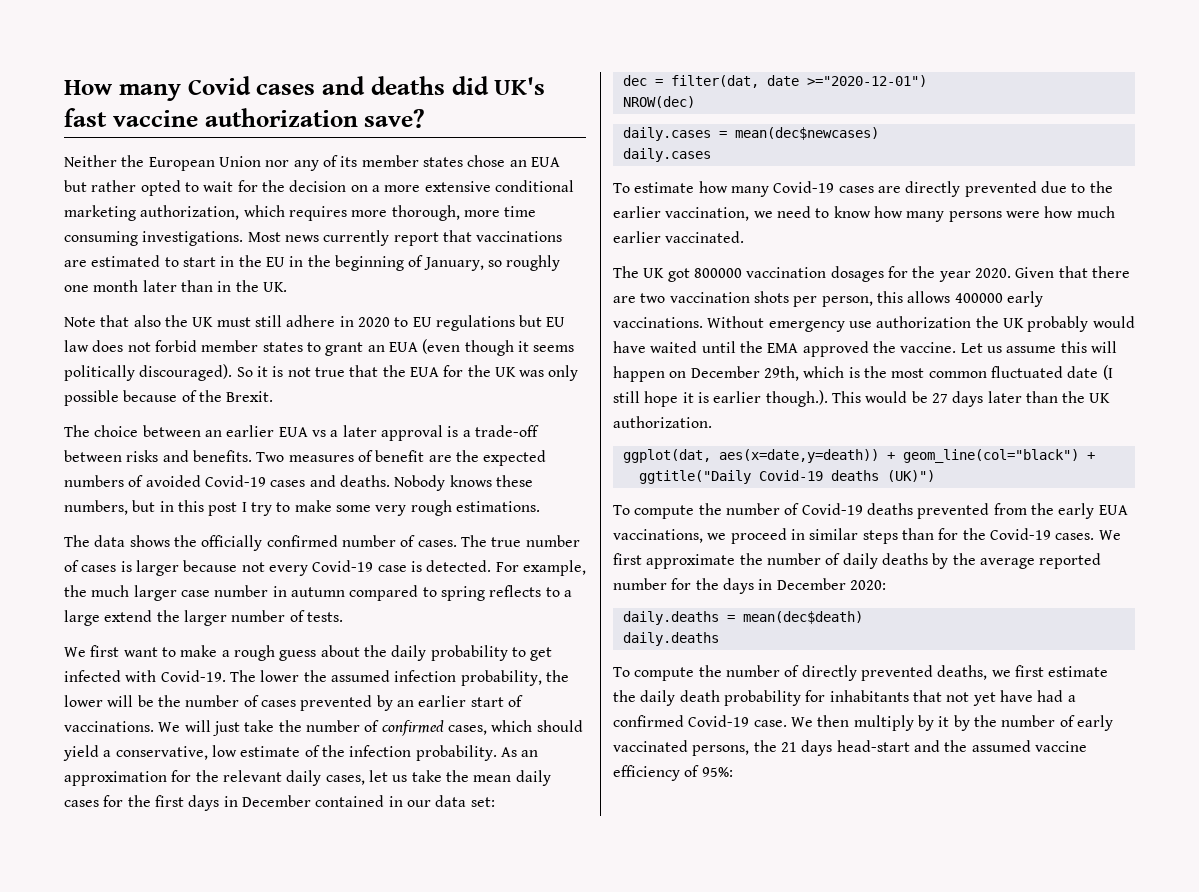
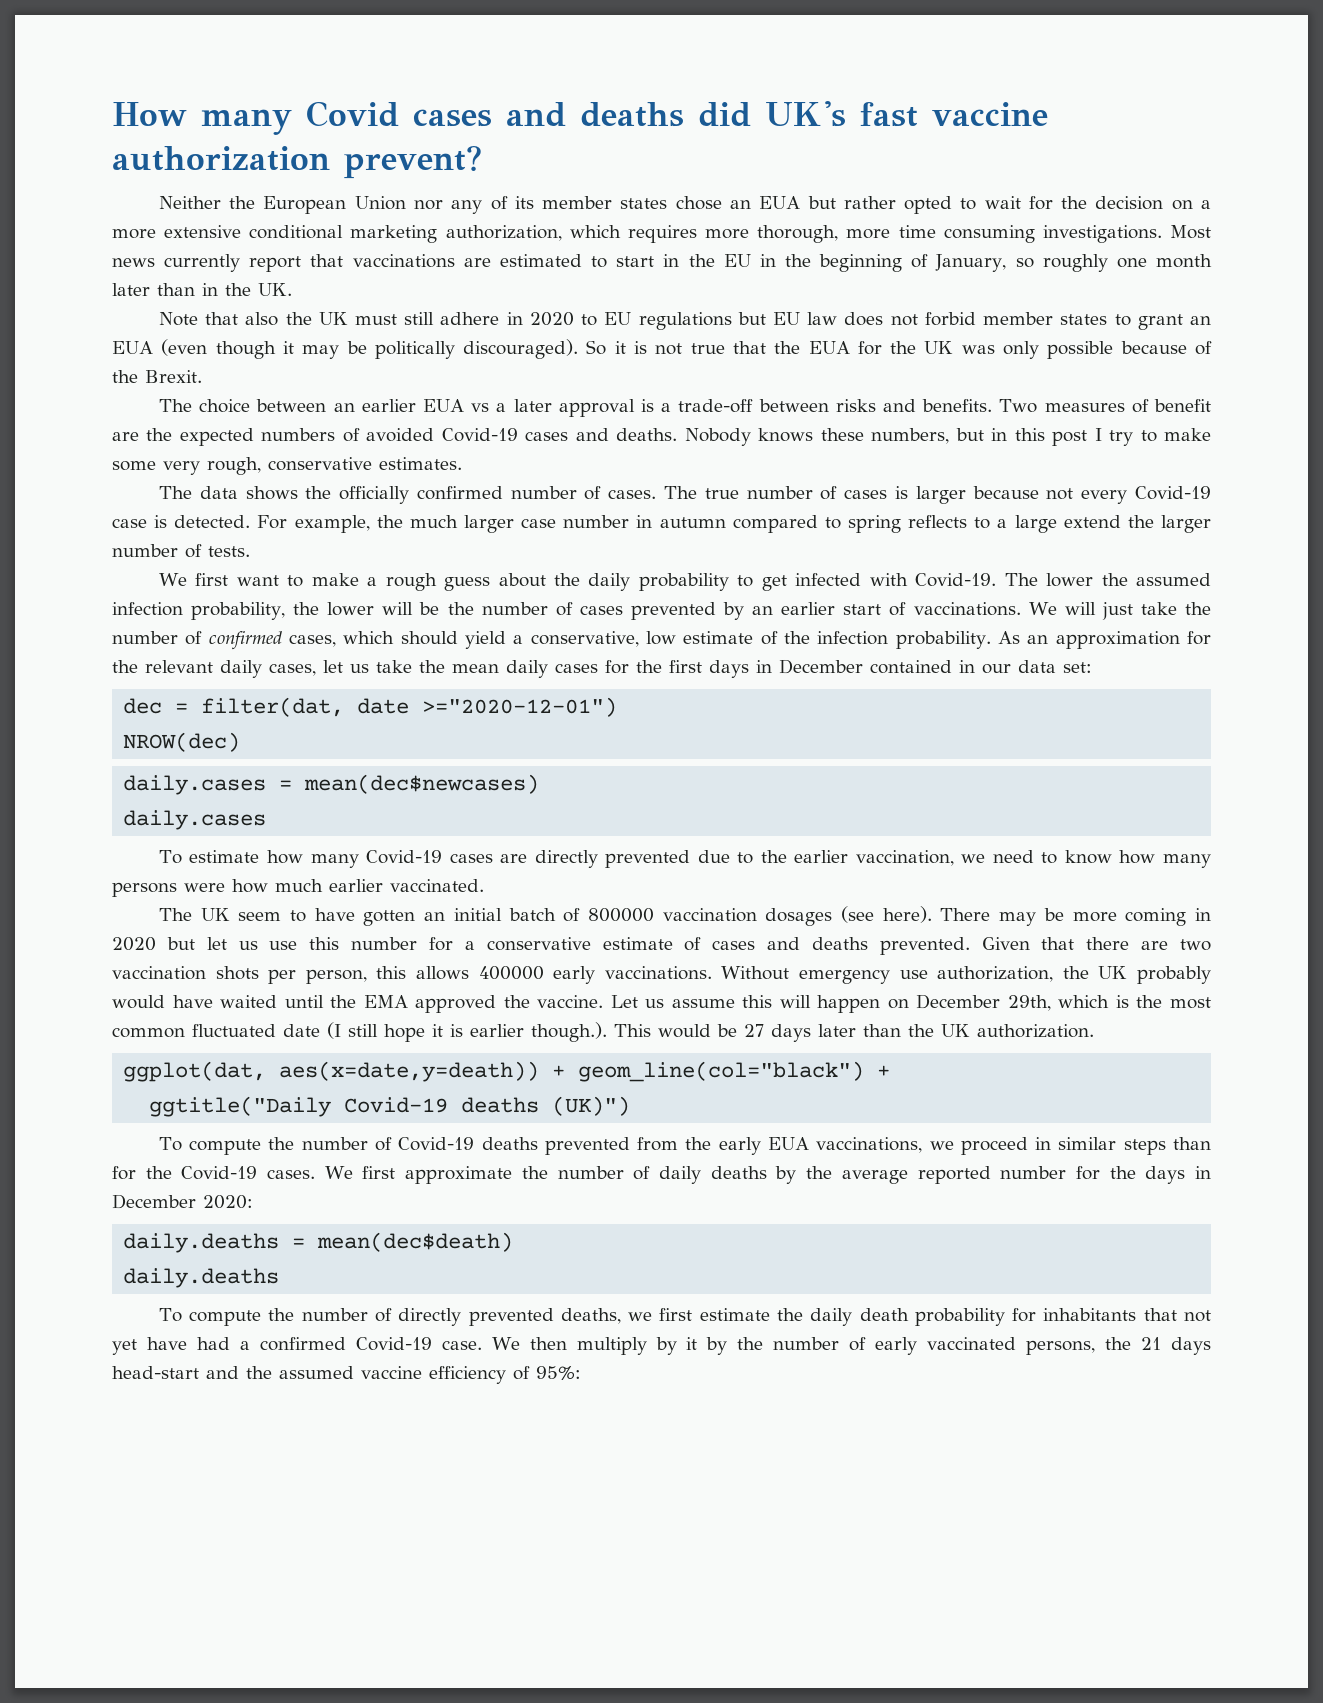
- How many Covid cases and deaths did UK's fast vaccine authorization save?
+ How many Covid cases and deaths did UK's fast vaccine authorization prevent?
- Note that also the UK must still adhere in 2020 to EU regulations but EU law does not forbid member states to grant an EUA (even though it seems politically discouraged).
+ Note that also the UK must still adhere in 2020 to EU regulations but EU law does not forbid member states to grant an EUA (even though it may be politically discouraged).
- Nobody knows these numbers, but in this post I try to make some very rough estimations.
+ Nobody knows these numbers, but in this post I try to make some very rough, conservative estimates.
- The UK got 800000 vaccination dosages for the year 2020.
+ The UK seem to have gotten an initial batch of 800000 vaccination dosages (see here). There may be more coming in 2020 but let us use this number for a conservative estimate of cases and deaths prevented.
- Without emergency use authorization the UK probably would have waited until the EMA approved the vaccine.
+ Without emergency use authorization, the UK probably would have waited until the EMA approved the vaccine.

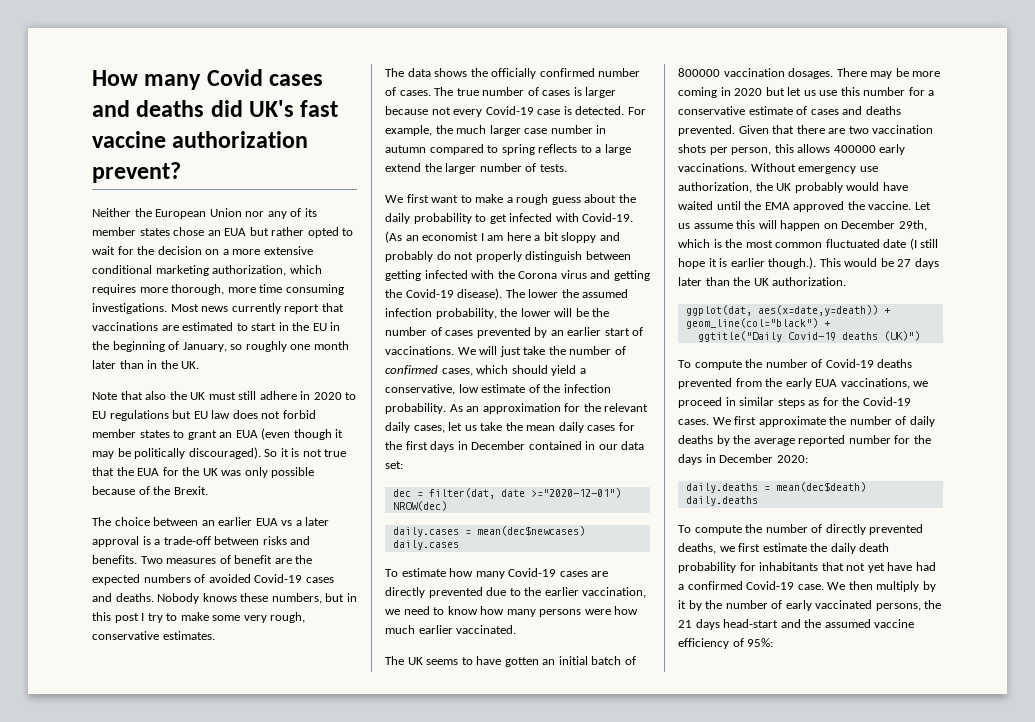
+ (As an economist I am here a bit sloppy and probably do not properly distinguish between getting infected with the Corona virus and getting the Covid-19 disease).
- The UK seem to have gotten an initial batch of 800000 vaccination dosages (see here).
+ The UK seems to have gotten an initial batch of 800000 vaccination dosages.
- To compute the number of Covid-19 deaths prevented from the early EUA vaccinations, we proceed in similar steps than for the Covid-19 cases.
+ To compute the number of Covid-19 deaths prevented from the early EUA vaccinations, we proceed in similar steps as for the Covid-19 cases.

